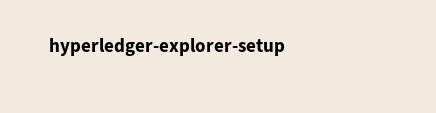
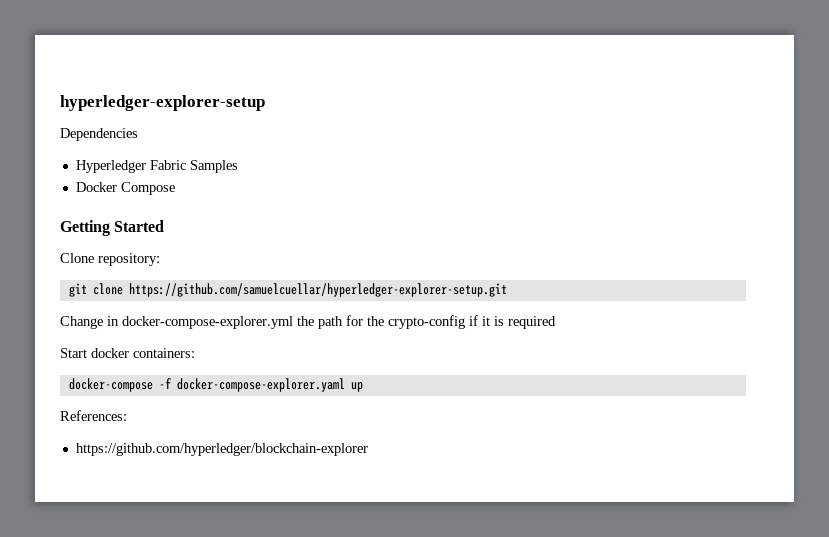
+ Dependencies
+ Hyperledger Fabric Samples
+ Docker Compose
+ Getting Started
+ Clone repository:
+ git clone https://github.com/samuelcuellar/hyperledger-explorer-setup.git
+ Change in docker-compose-explorer.yml the path for the crypto-config if it is required
+ Start docker containers:
+ docker-compose -f docker-compose-explorer.yaml up
+ References:
+ https://github.com/hyperledger/blockchain-explorer

